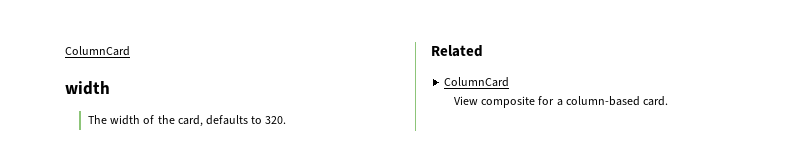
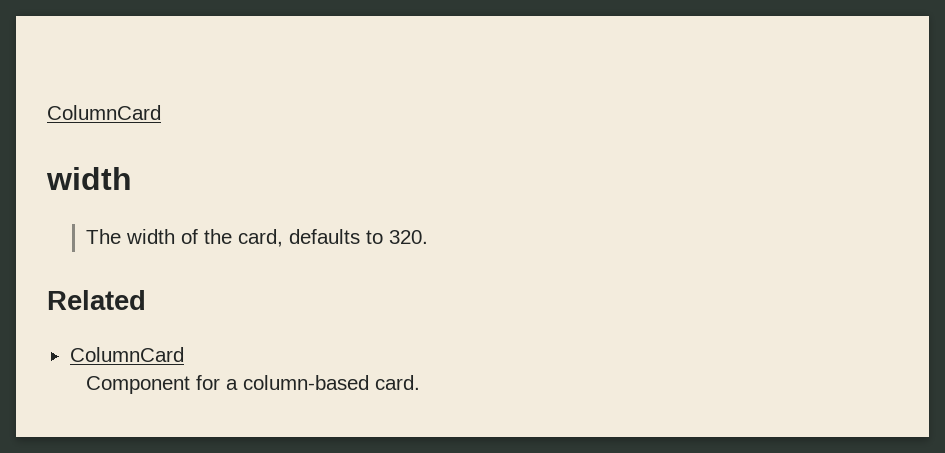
- View composite for a column-based card.
+ Component for a column-based card.

